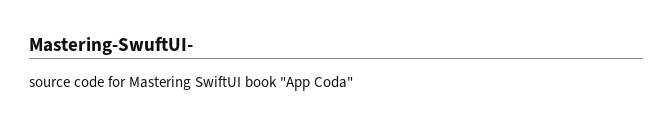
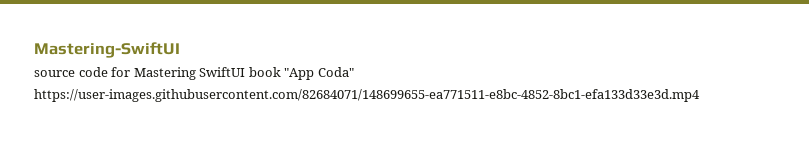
- Mastering-SwuftUI-
+ Mastering-SwiftUI
+ https://user-images.githubusercontent.com/82684071/148699655-ea771511-e8bc-4852-8bc1-efa133d33e3d.mp4

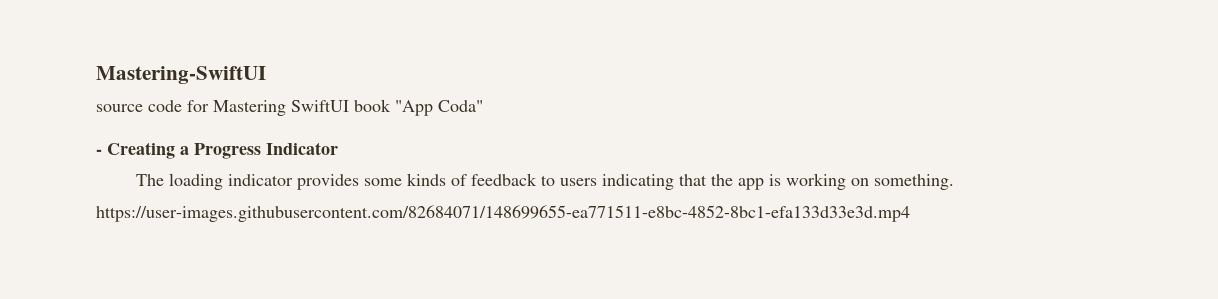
+ - Creating a Progress Indicator
+ The loading indicator provides some kinds of feedback to users indicating that the app is working on something.

